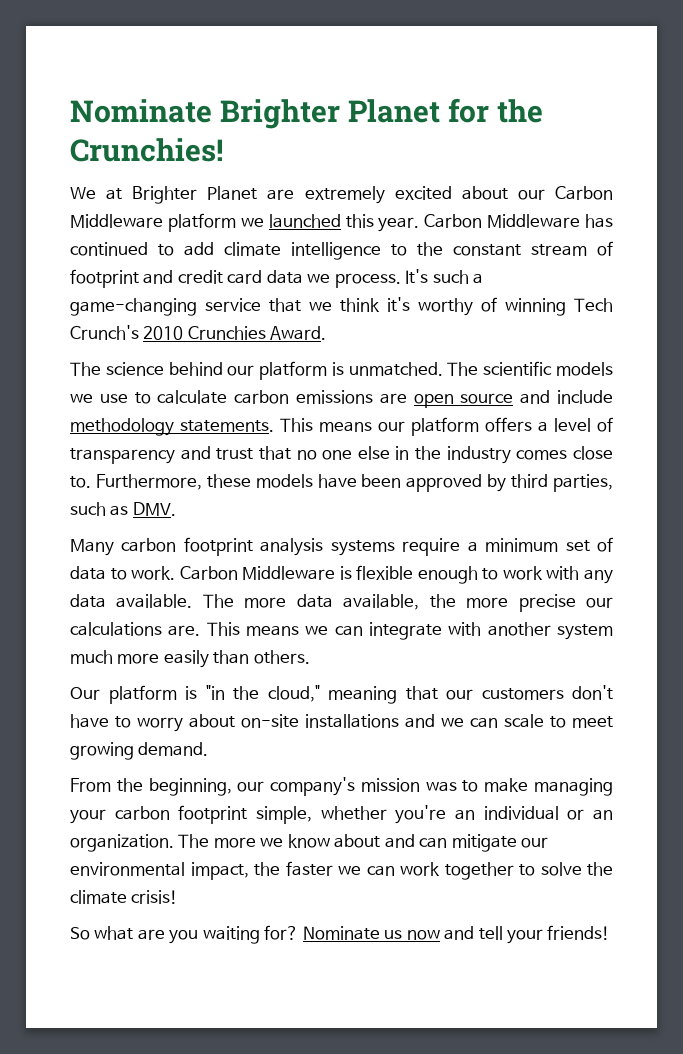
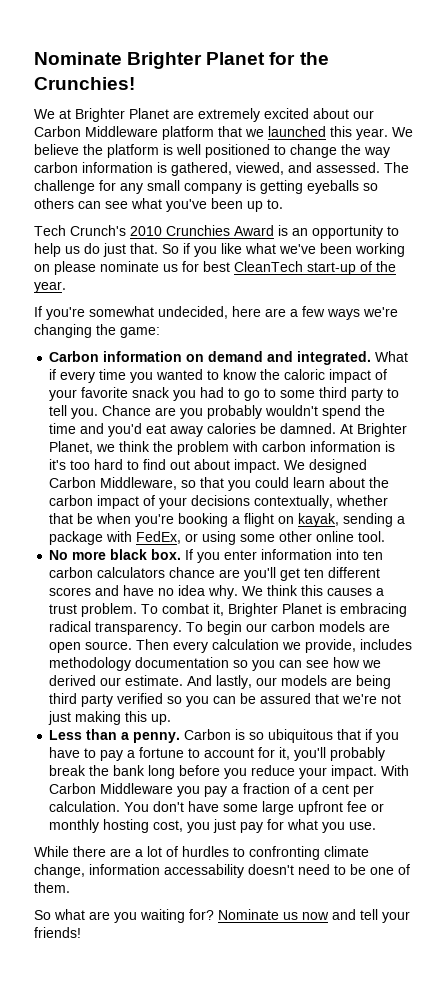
- We at Brighter Planet are extremely excited about our Carbon Middleware platform we launched this year.
+ We at Brighter Planet are extremely excited about our Carbon Middleware platform that we launched this year.
- Carbon Middleware has continued to add climate intelligence to the constant stream of footprint and credit card data we process. It's such a game-changing service that we think it's worthy of winning Tech Crunch's 2010 Crunchies Award.
- The science behind our platform is unmatched. The scientific models we use to calculate carbon emissions are open source and include methodology statements. This means our platform offers a level of transparency and trust that no one else in the industry comes close to. Furthermore, these models have been approved by third parties, such as DMV.
- Many carbon footprint analysis systems require a minimum set of data to work. Carbon Middleware is flexible enough to work with any data available. The more data available, the more precise our calculations are. This means we can integrate with another system much more easily than others.
- Our platform is "in the cloud," meaning that our customers don't have to worry about on-site installations and we can scale to meet growing demand.
- From the beginning, our company's mission was to make managing your carbon footprint simple, whether you're an individual or an organization. The more we know about and can mitigate our environmental impact, the faster we can work together to solve the climate crisis!
+ We believe the platform is well positioned to change the way carbon information is gathered, viewed, and assessed. The challenge for any small company is getting eyeballs so others can see what you've been up to.
+ Tech Crunch's 2010 Crunchies Award is an opportunity to help us do just that. So if you like what we've been working on please nominate us for best CleanTech start-up of the year.
+ If you're somewhat undecided, here are a few ways we're changing the game:
+ Carbon information on demand and integrated. What if every time you wanted to know the caloric impact of your favorite snack you had to go to some third party to tell you. Chance are you probably wouldn't spend the time and you'd eat away calories be damned. At Brighter Planet, we think the problem with carbon information is it's too hard to find out about impact. We designed Carbon Middleware, so that you could learn about the carbon impact of your decisions contextually, whether that be when you're booking a flight on kayak, sending a package with FedEx, or using some other online tool.
+ No more black box. If you enter information into ten carbon calculators chance are you'll get ten different scores and have no idea why. We think this causes a trust problem. To combat it, Brighter Planet is embracing radical transparency. To begin our carbon models are open source. Then every calculation we provide, includes methodology documentation so you can see how we derived our estimate. And lastly, our models are being third party verified so you can be assured that we're not just making this up.
+ Less than a penny. Carbon is so ubiquitous that if you have to pay a fortune to account for it, you'll probably break the bank long before you reduce your impact. With Carbon Middleware you pay a fraction of a cent per calculation. You don't have some large upfront fee or monthly hosting cost, you just pay for what you use.
+ While there are a lot of hurdles to confronting climate change, information accessability doesn't need to be one of them.

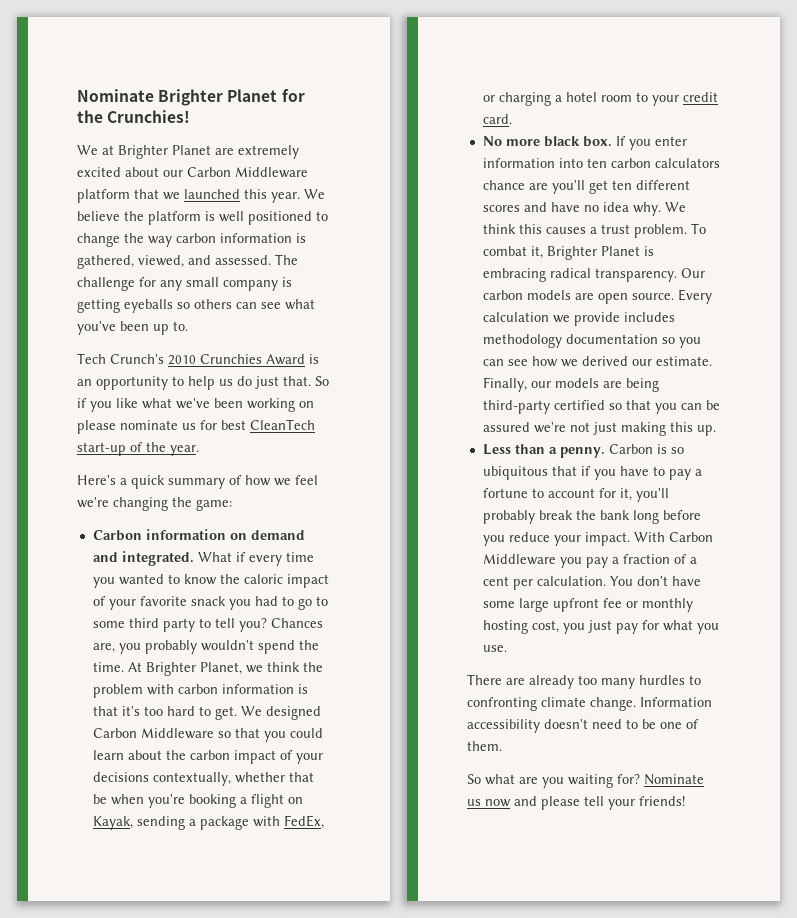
- If you're somewhat undecided, here are a few ways we're changing the game:
+ Here's a quick summary of how we feel we're changing the game:
- What if every time you wanted to know the caloric impact of your favorite snack you had to go to some third party to tell you. Chance are you probably wouldn't spend the time and you'd eat away calories be damned.
+ What if every time you wanted to know the caloric impact of your favorite snack you had to go to some third party to tell you? Chances are, you probably wouldn't spend the time.
- At Brighter Planet, we think the problem with carbon information is it's too hard to find out about impact.
+ At Brighter Planet, we think the problem with carbon information is that it's too hard to get.
- We designed Carbon Middleware, so that you could learn about the carbon impact of your decisions contextually, whether that be when you're booking a flight on kayak, sending a package with FedEx, or using some other online tool.
+ We designed Carbon Middleware so that you could learn about the carbon impact of your decisions contextually, whether that be when you're booking a flight on Kayak, sending a package with FedEx, or charging a hotel room to your credit card.
- To begin our carbon models are open source.
+ Our carbon models are open source.
- Then every calculation we provide, includes methodology documentation so you can see how we derived our estimate.
+ Every calculation we provide includes methodology documentation so you can see how we derived our estimate.
- And lastly, our models are being third party verified so you can be assured that we're not just making this up.
+ Finally, our models are being third-party certified so that you can be assured we're not just making this up.
- While there are a lot of hurdles to confronting climate change, information accessability doesn't need to be one of them.
+ There are already too many hurdles to confronting climate change. Information accessibility doesn't need to be one of them.
- Nominate us now and tell your friends!
+ Nominate us now and please tell your friends!

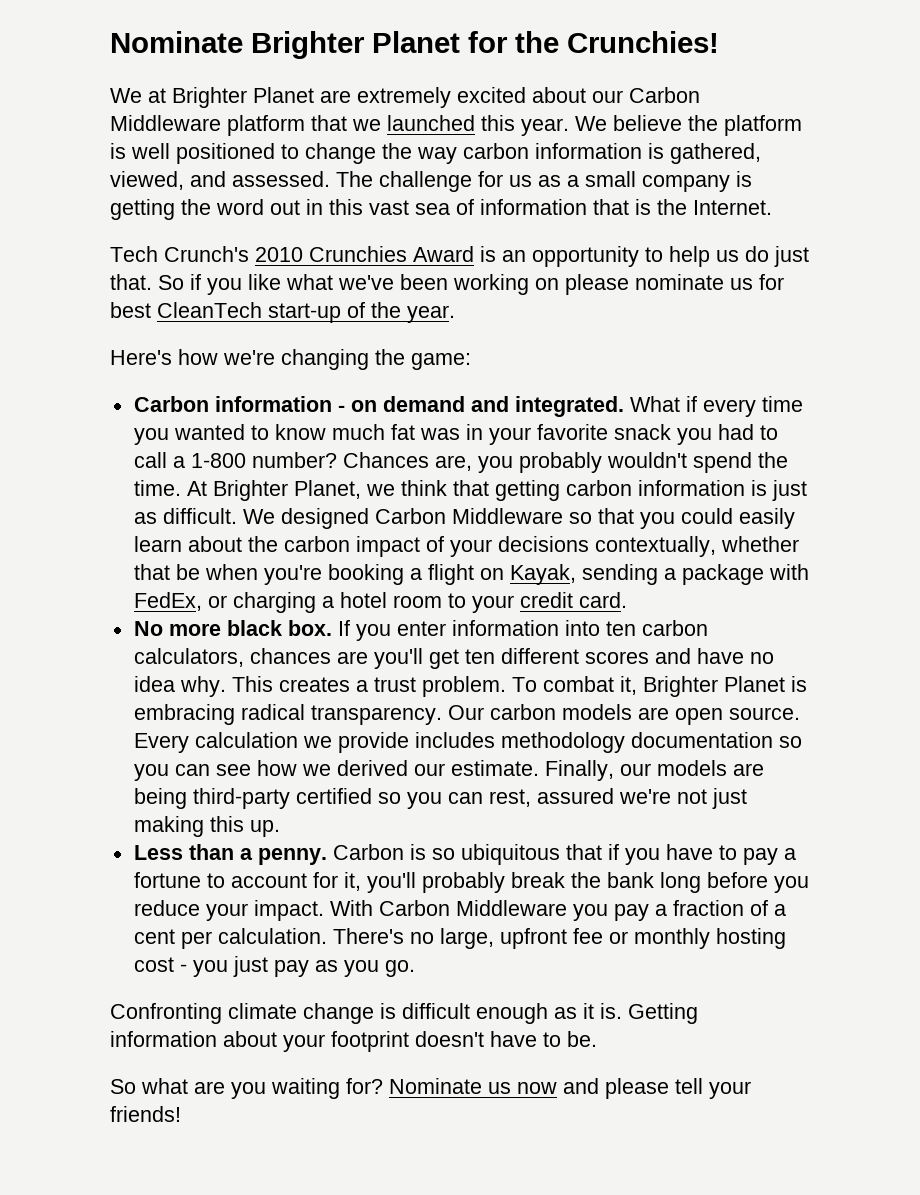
- The challenge for any small company is getting eyeballs so others can see what you've been up to.
+ The challenge for us as a small company is getting the word out in this vast sea of information that is the Internet.
- Here's a quick summary of how we feel we're changing the game:
+ Here's how we're changing the game:
- Carbon information on demand and integrated.
+ Carbon information - on demand and integrated.
- What if every time you wanted to know the caloric impact of your favorite snack you had to go to some third party to tell you?
+ What if every time you wanted to know much fat was in your favorite snack you had to call a 1-800 number?
- At Brighter Planet, we think the problem with carbon information is that it's too hard to get.
+ At Brighter Planet, we think that getting carbon information is just as difficult.
- We designed Carbon Middleware so that you could learn about the carbon impact of your decisions contextually, whether that be when you're booking a flight on Kayak, sending a package with FedEx, or charging a hotel room to your credit card.
+ We designed Carbon Middleware so that you could easily learn about the carbon impact of your decisions contextually, whether that be when you're booking a flight on Kayak, sending a package with FedEx, or charging a hotel room to your credit card.
- If you enter information into ten carbon calculators chance are you'll get ten different scores and have no idea why.
+ If you enter information into ten carbon calculators, chances are you'll get ten different scores and have no idea why.
- We think this causes a trust problem.
+ This creates a trust problem.
- Finally, our models are being third-party certified so that you can be assured we're not just making this up.
+ Finally, our models are being third-party certified so you can rest, assured we're not just making this up.
- You don't have some large upfront fee or monthly hosting cost, you just pay for what you use.
- There are already too many hurdles to confronting climate change. Information accessibility doesn't need to be one of them.
+ There's no large, upfront fee or monthly hosting cost - you just pay as you go.
+ Confronting climate change is difficult enough as it is. Getting information about your footprint doesn't have to be.

